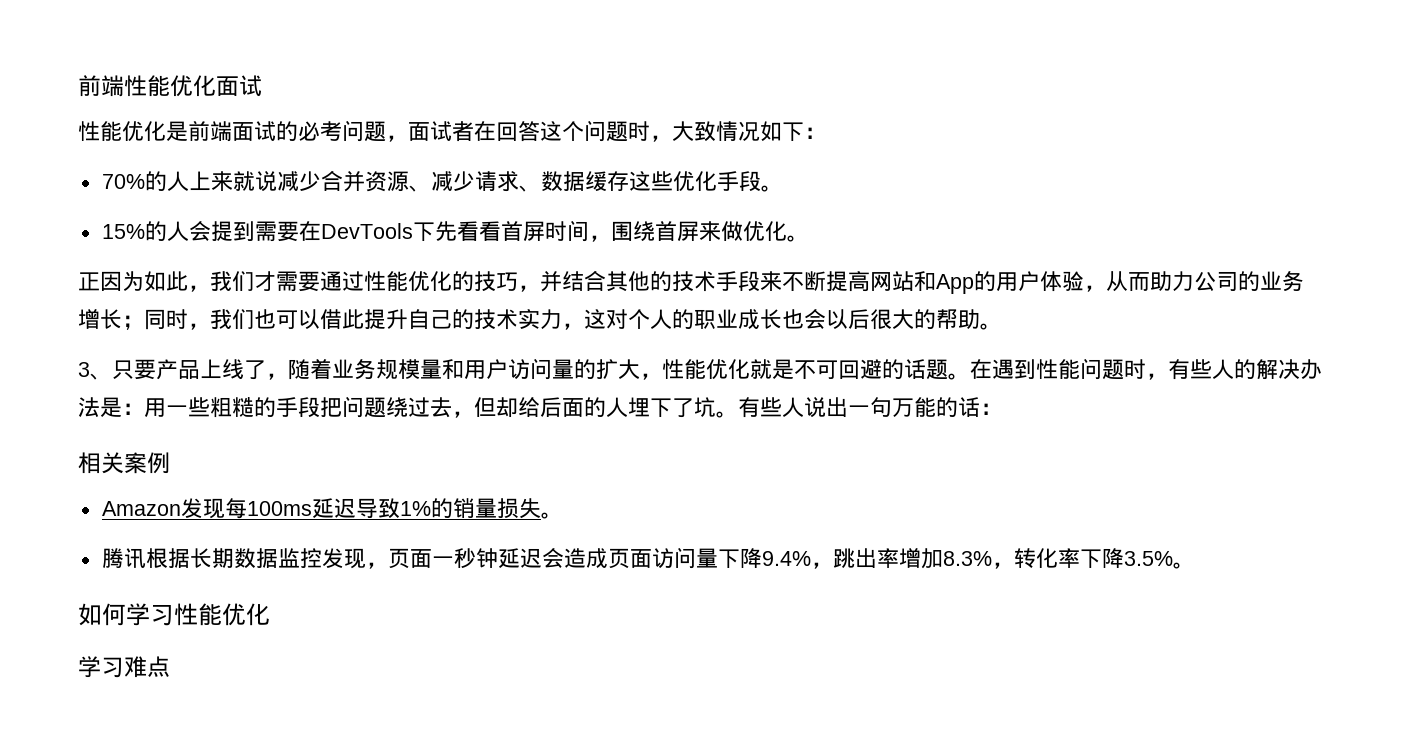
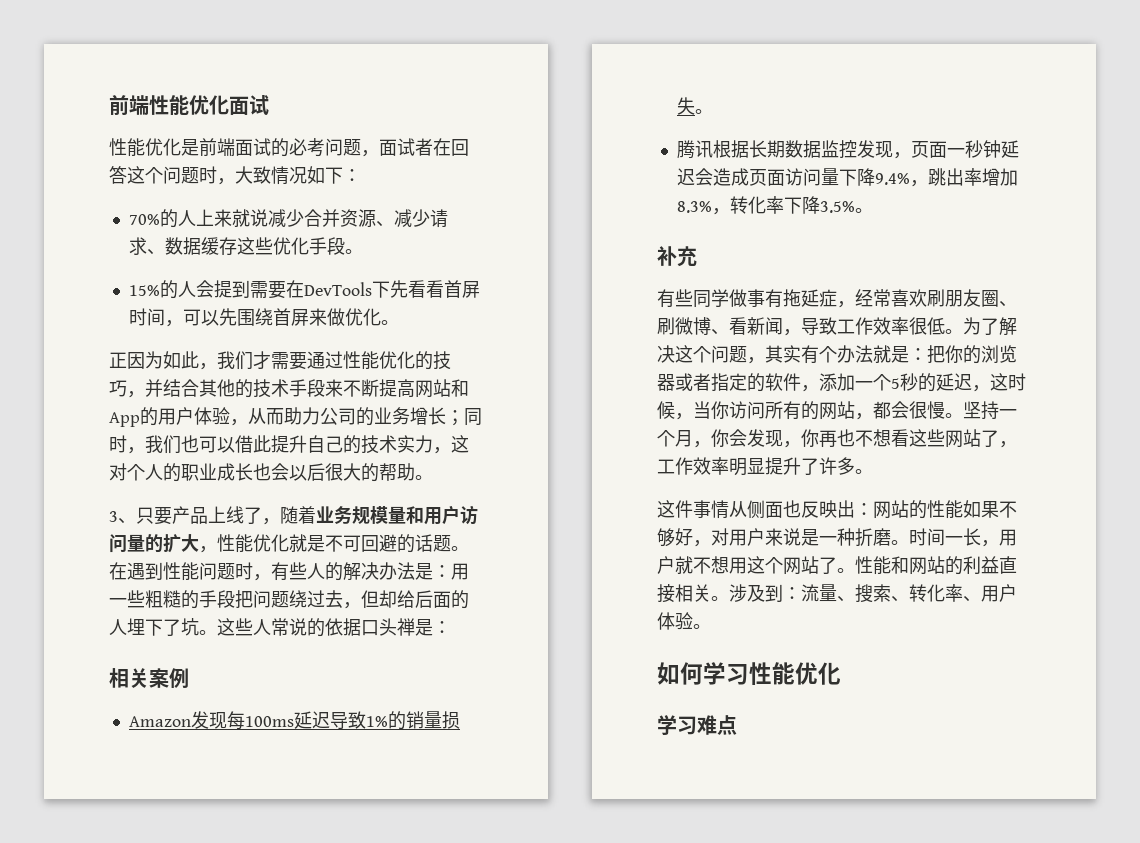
- 15%的人会提到需要在DevTools下先看看首屏时间，围绕首屏来做优化。
+ 15%的人会提到需要在DevTools下先看看首屏时间，可以先围绕首屏来做优化。
- 有些人说出一句万能的话：
+ 这些人常说的依据口头禅是：
+ 补充
+ 有些同学做事有拖延症，经常喜欢刷朋友圈、刷微博、看新闻，导致工作效率很低。为了解决这个问题，其实有个办法就是：把你的浏览器或者指定的软件，添加一个5秒的延迟，这时候，当你访问所有的网站，都会很慢。坚持一个月，你会发现，你再也不想看这些网站了，工作效率明显提升了许多。
+ 这件事情从侧面也反映出：网站的性能如果不够好，对用户来说是一种折磨。时间一长，用户就不想用这个网站了。性能和网站的利益直接相关。涉及到：流量、搜索、转化率、用户体验。

